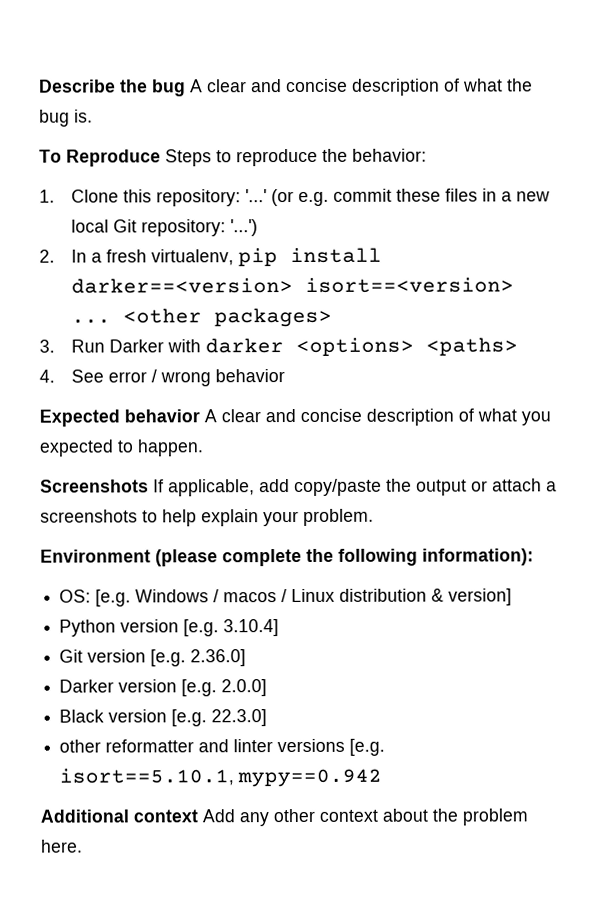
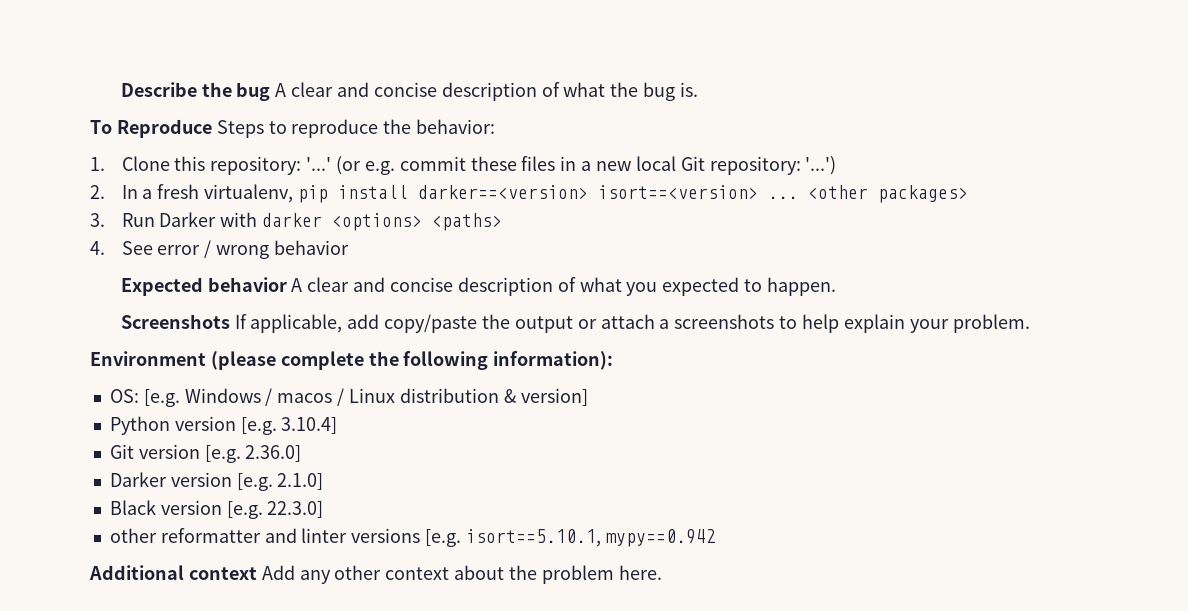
- Darker version [e.g. 2.0.0]
+ Darker version [e.g. 2.1.0]

